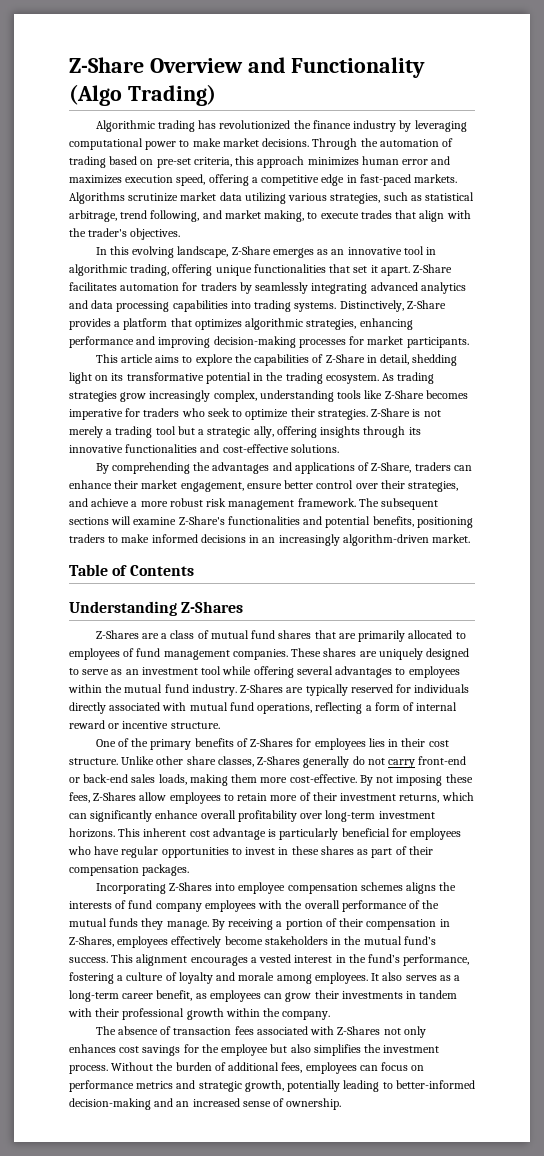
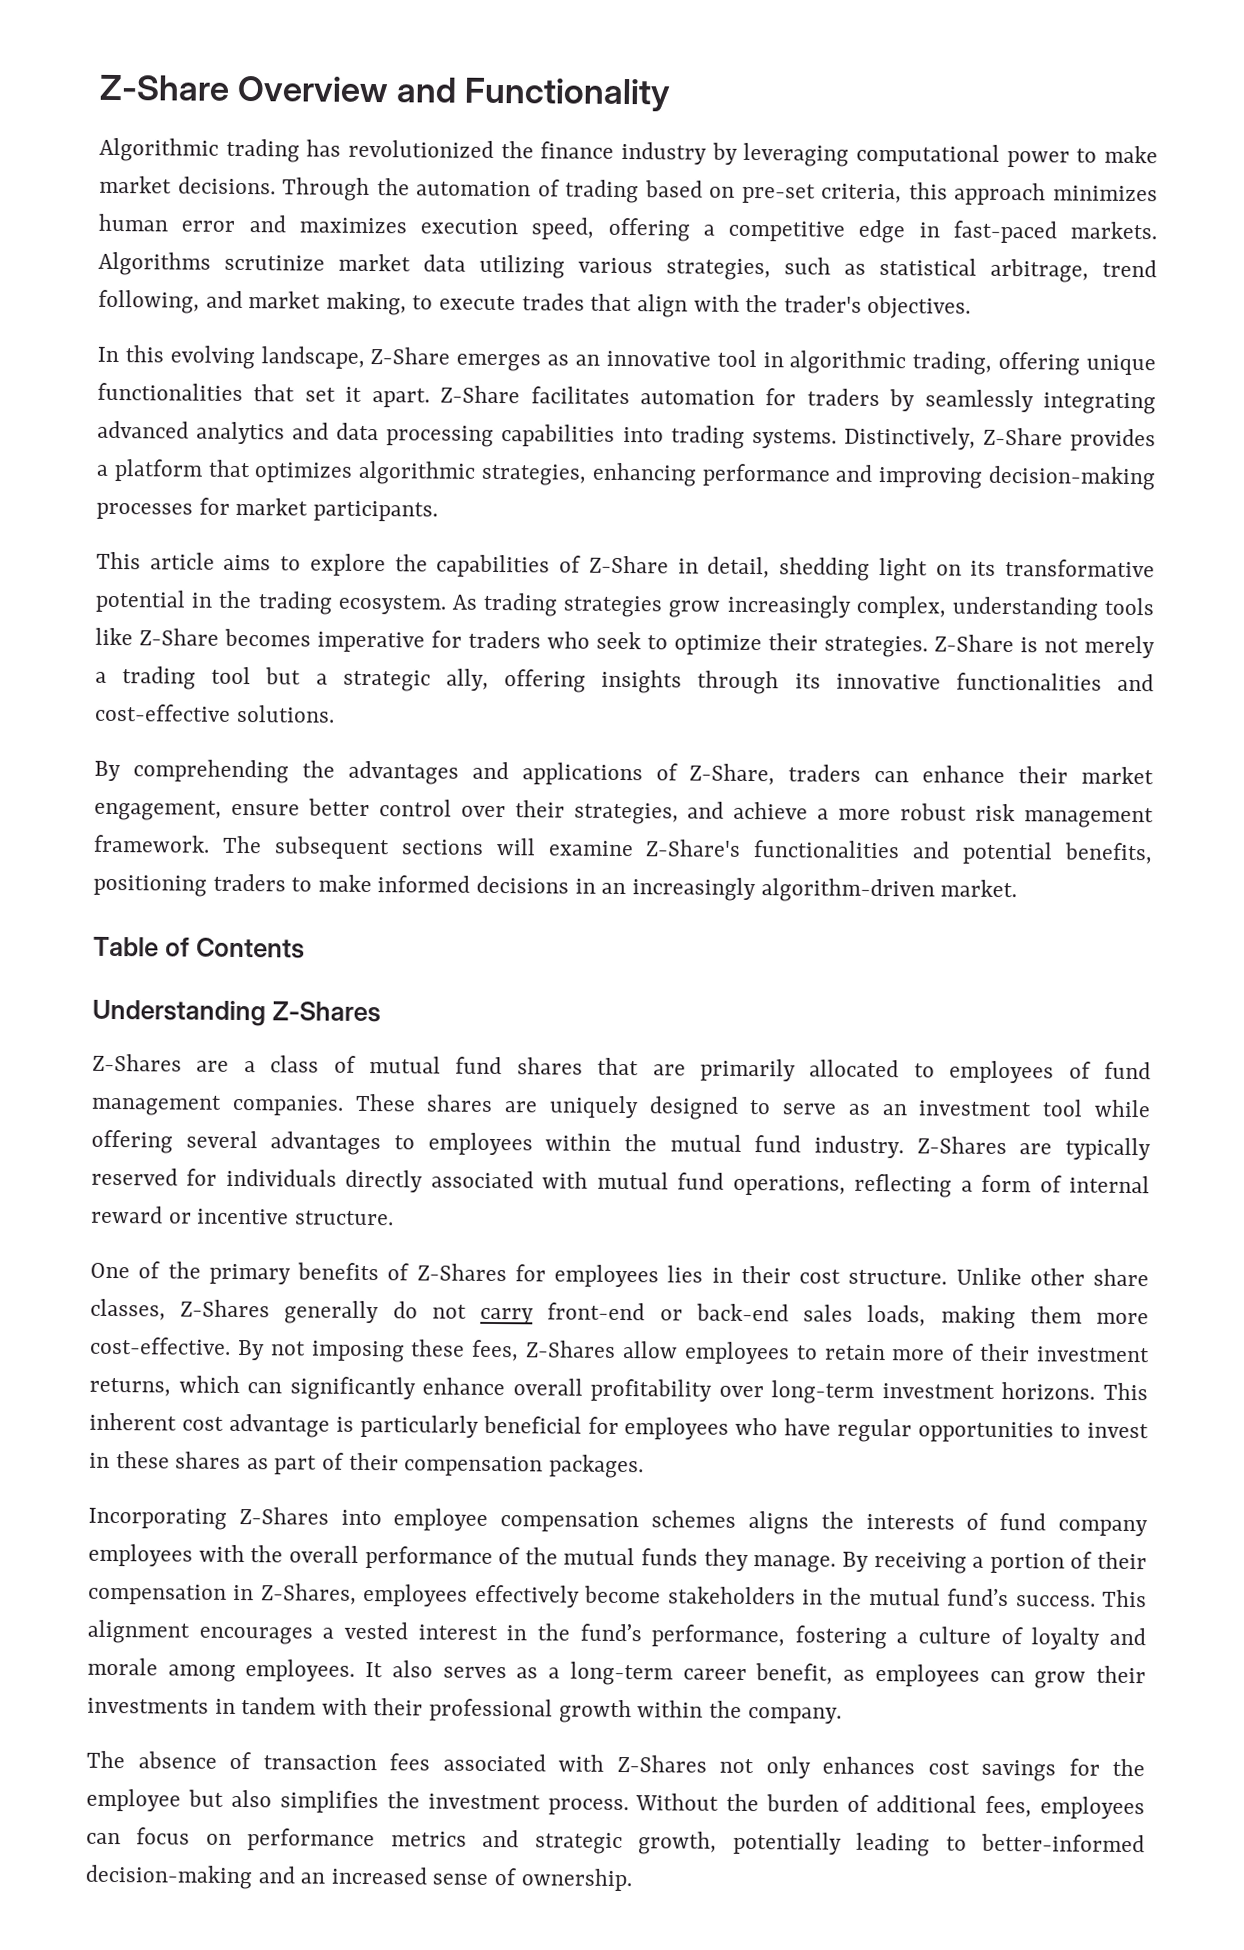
- Z-Share Overview and Functionality (Algo Trading)
+ Z-Share Overview and Functionality

